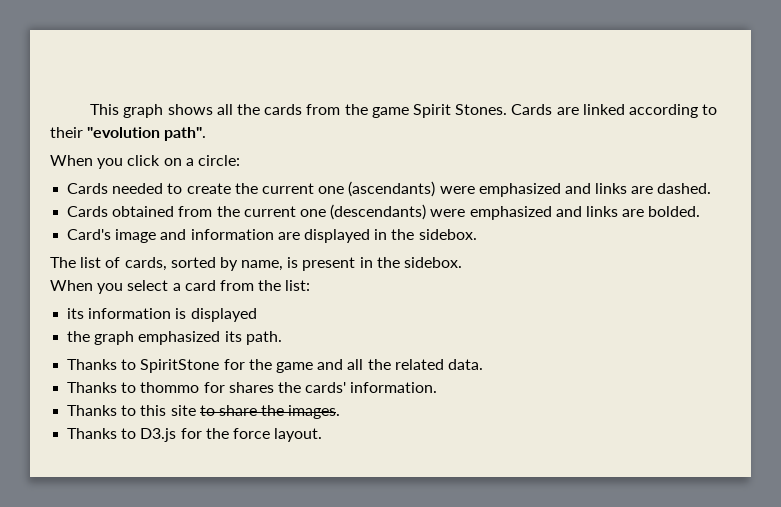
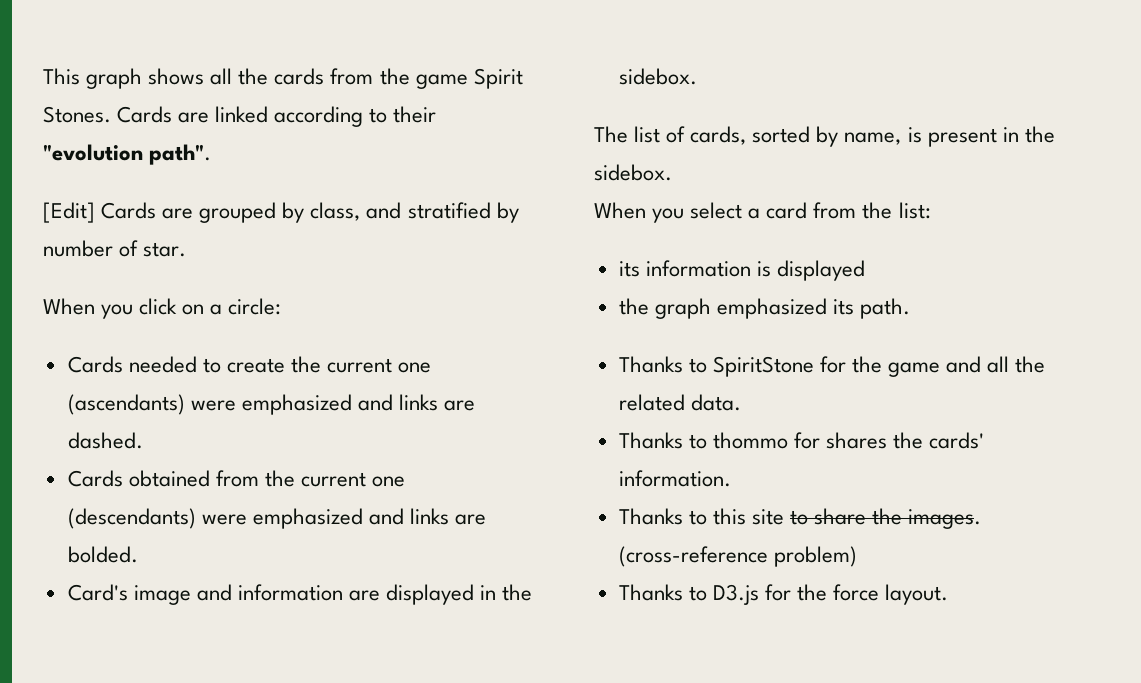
+ [Edit] Cards are grouped by class, and stratified by number of star.
+ (cross-reference problem)

